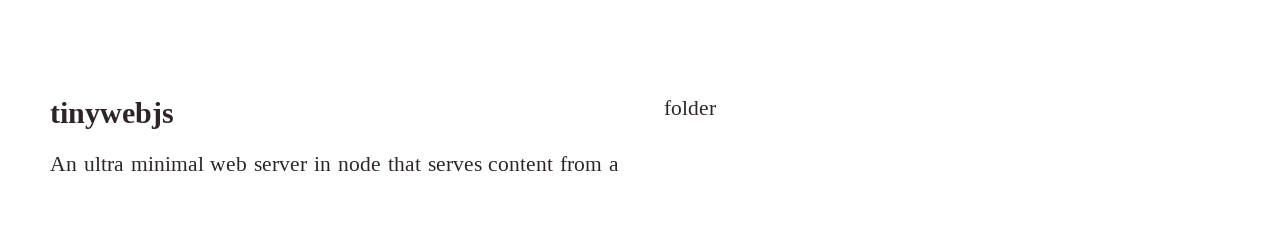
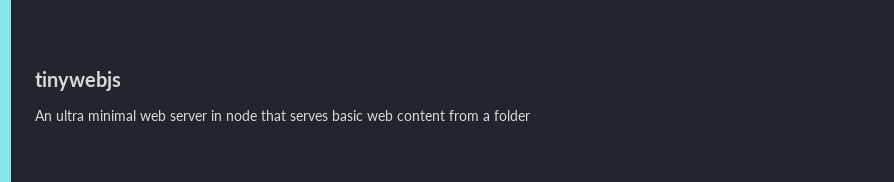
- An ultra minimal web server in node that serves content from a folder
+ An ultra minimal web server in node that serves basic web content from a folder

